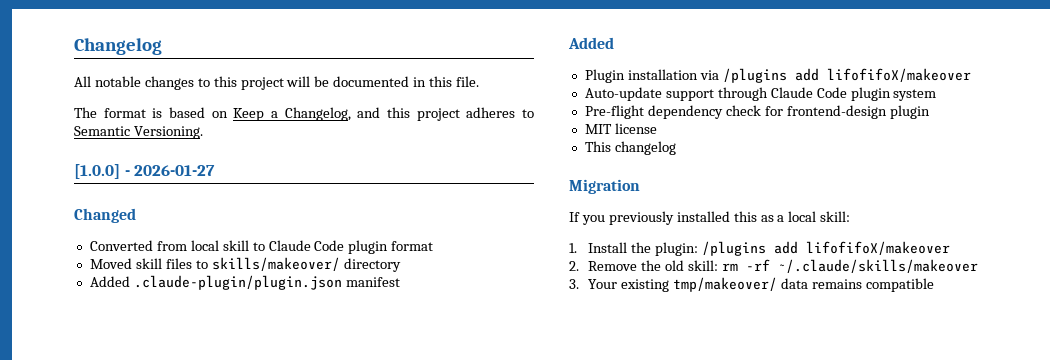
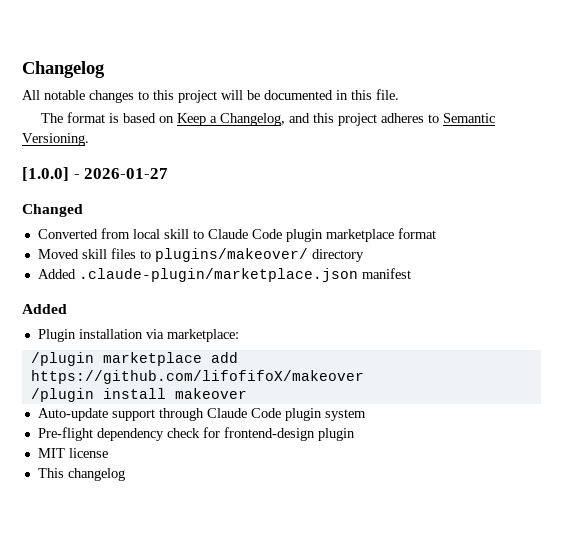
- Converted from local skill to Claude Code plugin format
+ Converted from local skill to Claude Code plugin marketplace format
- Moved skill files to skills/makeover/ directory
+ Moved skill files to plugins/makeover/ directory
- Added .claude-plugin/plugin.json manifest
+ Added .claude-plugin/marketplace.json manifest
- Plugin installation via /plugins add lifofifoX/makeover
+ Plugin installation via marketplace:
+ /plugin marketplace add https://github.com/lifofifoX/makeover
+ /plugin install makeover
- Migration
- If you previously installed this as a local skill:
- 1. Install the plugin: /plugins add lifofifoX/makeover
- 2. Remove the old skill: rm -rf ~/.claude/skills/makeover
- 3. Your existing tmp/makeover/ data remains compatible

